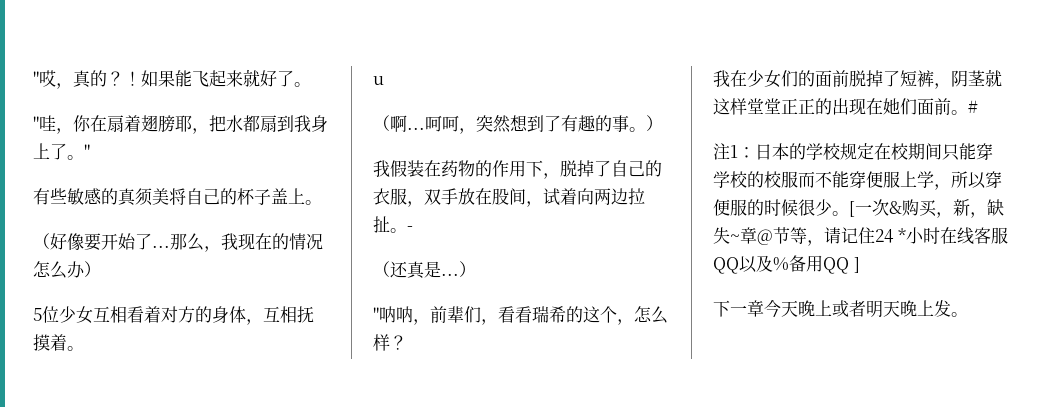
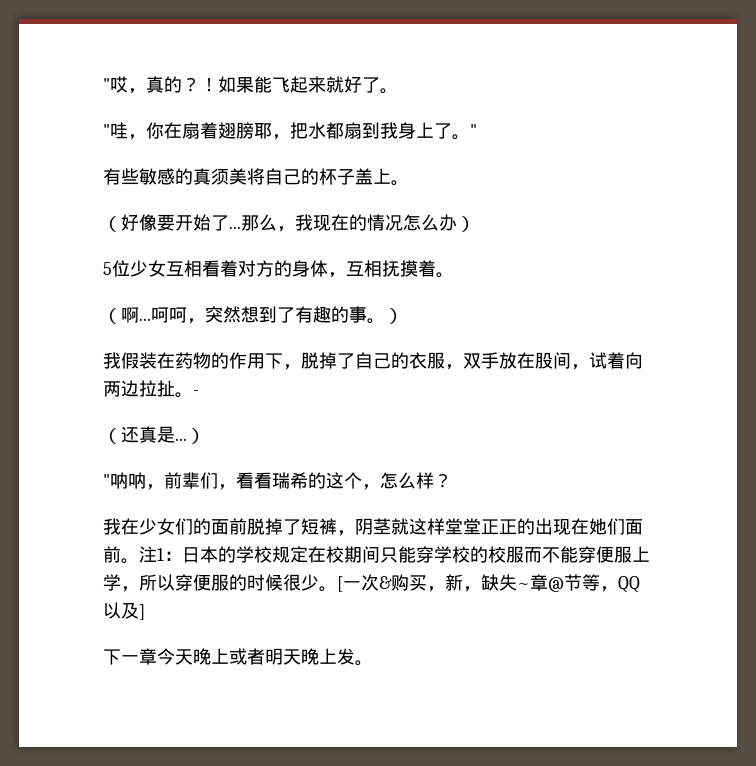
- u
- 我在少女们的面前脱掉了短裤，阴茎就这样堂堂正正的出现在她们面前。#
- 注1：日本的学校规定在校期间只能穿学校的校服而不能穿便服上学，所以穿便服的时候很少。
+ 我在少女们的面前脱掉了短裤，阴茎就这样堂堂正正的出现在她们面前。注1：日本的学校规定在校期间只能穿学校的校服而不能穿便服上学，所以穿便服的时候很少。
- [一次&购买，新，缺失~章@节等，请记住24 *小时在线客服QQ以及%备用QQ ]
+ [一次&购买，新，缺失~章@节等，QQ以及]

